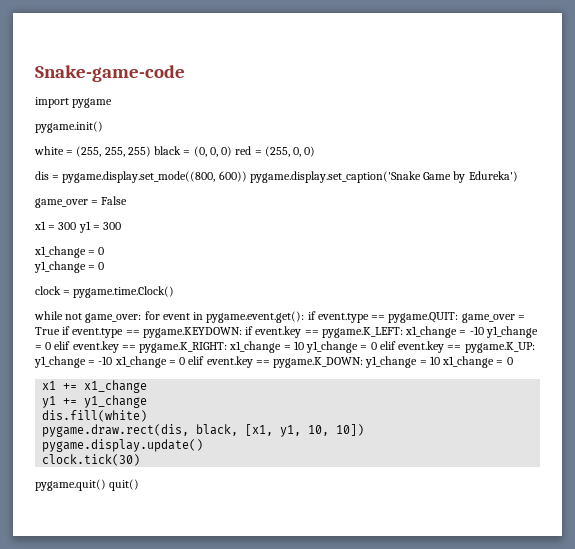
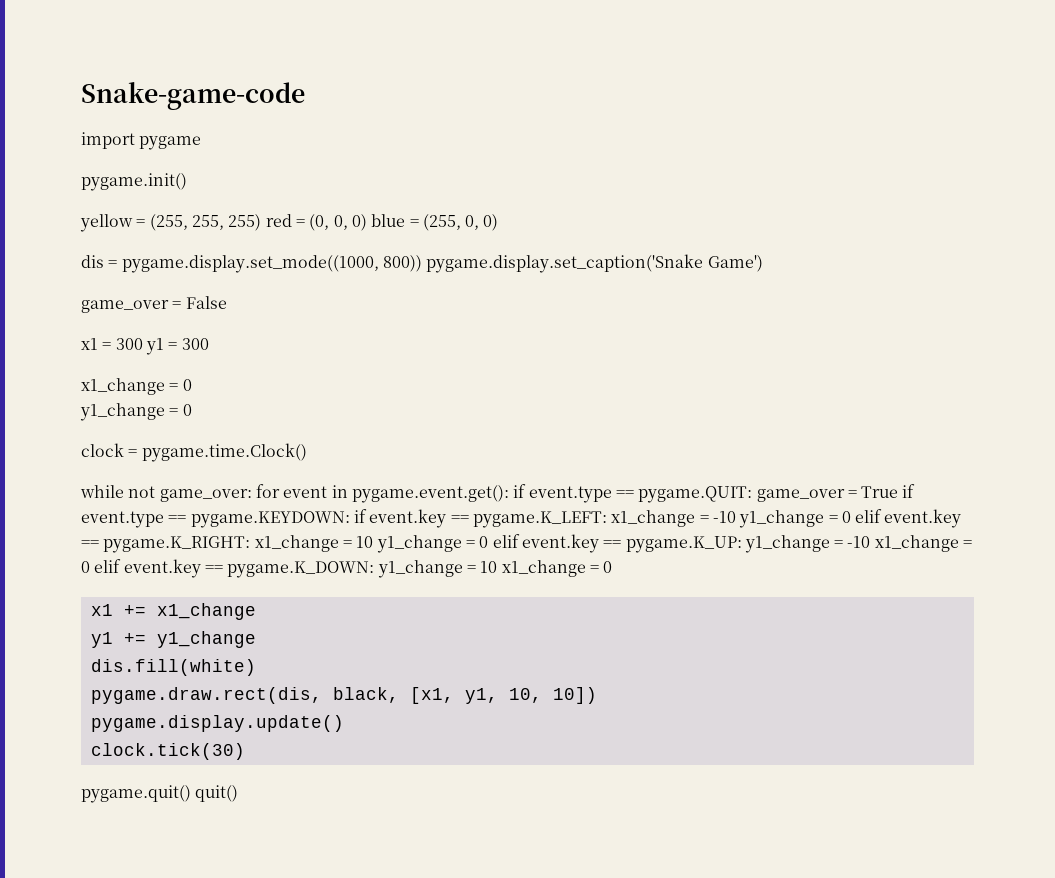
- white = (255, 255, 255) black = (0, 0, 0) red = (255, 0, 0)
+ yellow = (255, 255, 255) red = (0, 0, 0) blue = (255, 0, 0)
- dis = pygame.display.set_mode((800, 600)) pygame.display.set_caption('Snake Game by Edureka')
+ dis = pygame.display.set_mode((1000, 800)) pygame.display.set_caption('Snake Game')

